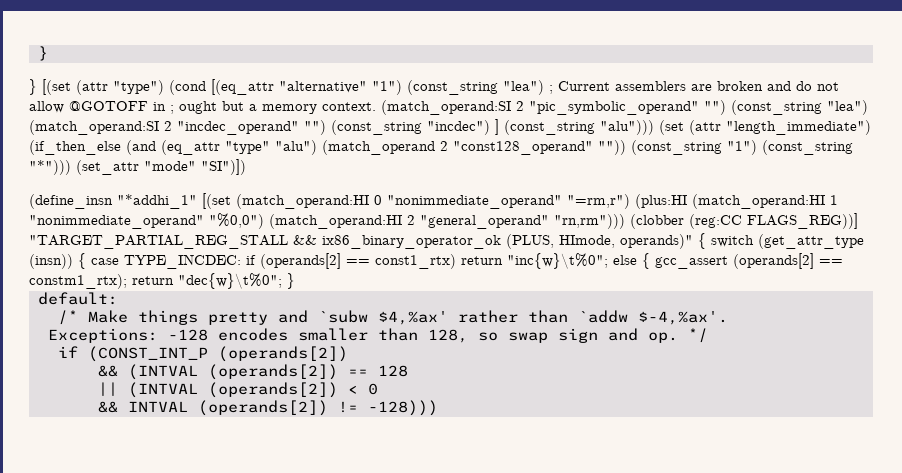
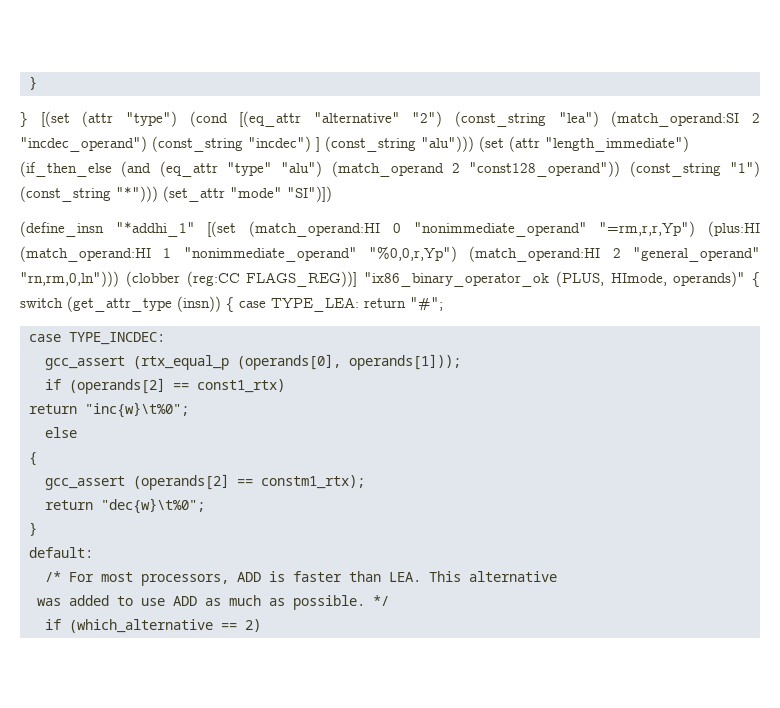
- } [(set (attr "type") (cond [(eq_attr "alternative" "1") (const_string "lea") ; Current assemblers are broken and do not allow @GOTOFF in ; ought but a memory context. (match_operand:SI 2 "pic_symbolic_operand" "") (const_string "lea") (match_operand:SI 2 "incdec_operand" "") (const_string "incdec") ] (const_string "alu"))) (set (attr "length_immediate") (if_then_else (and (eq_attr "type" "alu") (match_operand 2 "const128_operand" "")) (const_string "1") (const_string "*"))) (set_attr "mode" "SI")])
+ } [(set (attr "type") (cond [(eq_attr "alternative" "2") (const_string "lea") (match_operand:SI 2 "incdec_operand") (const_string "incdec") ] (const_string "alu"))) (set (attr "length_immediate") (if_then_else (and (eq_attr "type" "alu") (match_operand 2 "const128_operand")) (const_string "1") (const_string "*"))) (set_attr "mode" "SI")])
- (define_insn "*addhi_1" [(set (match_operand:HI 0 "nonimmediate_operand" "=rm,r") (plus:HI (match_operand:HI 1 "nonimmediate_operand" "%0,0") (match_operand:HI 2 "general_operand" "rn,rm"))) (clobber (reg:CC FLAGS_REG))] "TARGET_PARTIAL_REG_STALL && ix86_binary_operator_ok (PLUS, HImode, operands)" { switch (get_attr_type (insn)) { case TYPE_INCDEC: if (operands[2] == const1_rtx) return "inc{w}\t%0"; else { gcc_assert (operands[2] == constm1_rtx); return "dec{w}\t%0"; }
+ (define_insn "*addhi_1" [(set (match_operand:HI 0 "nonimmediate_operand" "=rm,r,r,Yp") (plus:HI (match_operand:HI 1 "nonimmediate_operand" "%0,0,r,Yp") (match_operand:HI 2 "general_operand" "rn,rm,0,ln"))) (clobber (reg:CC FLAGS_REG))] "ix86_binary_operator_ok (PLUS, HImode, operands)" { switch (get_attr_type (insn)) { case TYPE_LEA: return "#";
+ case TYPE_INCDEC:
+ gcc_assert (rtx_equal_p (operands[0], operands[1]));
+ if (operands[2] == const1_rtx)
+ return "inc{w}\t%0";
+ else
+ {
+ gcc_assert (operands[2] == constm1_rtx);
+ return "dec{w}\t%0";
+ }
- /* Make things pretty and `subw $4,%ax' rather than `addw $-4,%ax'.
- Exceptions: -128 encodes smaller than 128, so swap sign and op. */
- if (CONST_INT_P (operands[2])
- && (INTVAL (operands[2]) == 128
- || (INTVAL (operands[2]) < 0
- && INTVAL (operands[2]) != -128)))
+ /* For most processors, ADD is faster than LEA. This alternative
+ was added to use ADD as much as possible. */
+ if (which_alternative == 2)

